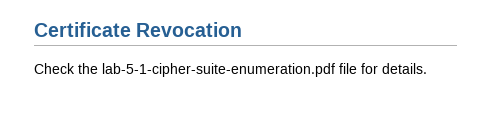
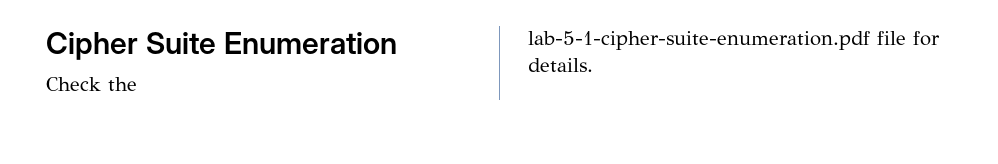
- Certificate Revocation
+ Cipher Suite Enumeration

